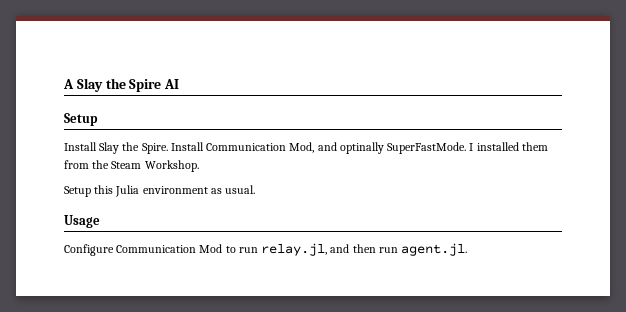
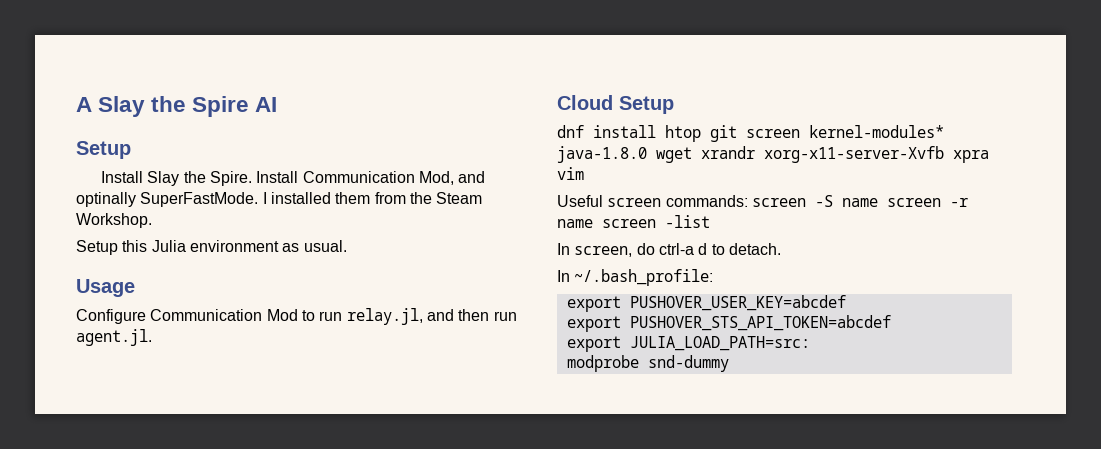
+ Cloud Setup
+ dnf install htop git screen kernel-modules* java-1.8.0 wget xrandr xorg-x11-server-Xvfb xpra vim
+ Useful screen commands: screen -S name screen -r name screen -list
+ In screen, do ctrl-a d to detach.
+ In ~/.bash_profile:
+ export PUSHOVER_USER_KEY=abcdef
+ export PUSHOVER_STS_API_TOKEN=abcdef
+ export JULIA_LOAD_PATH=src:
+ modprobe snd-dummy

